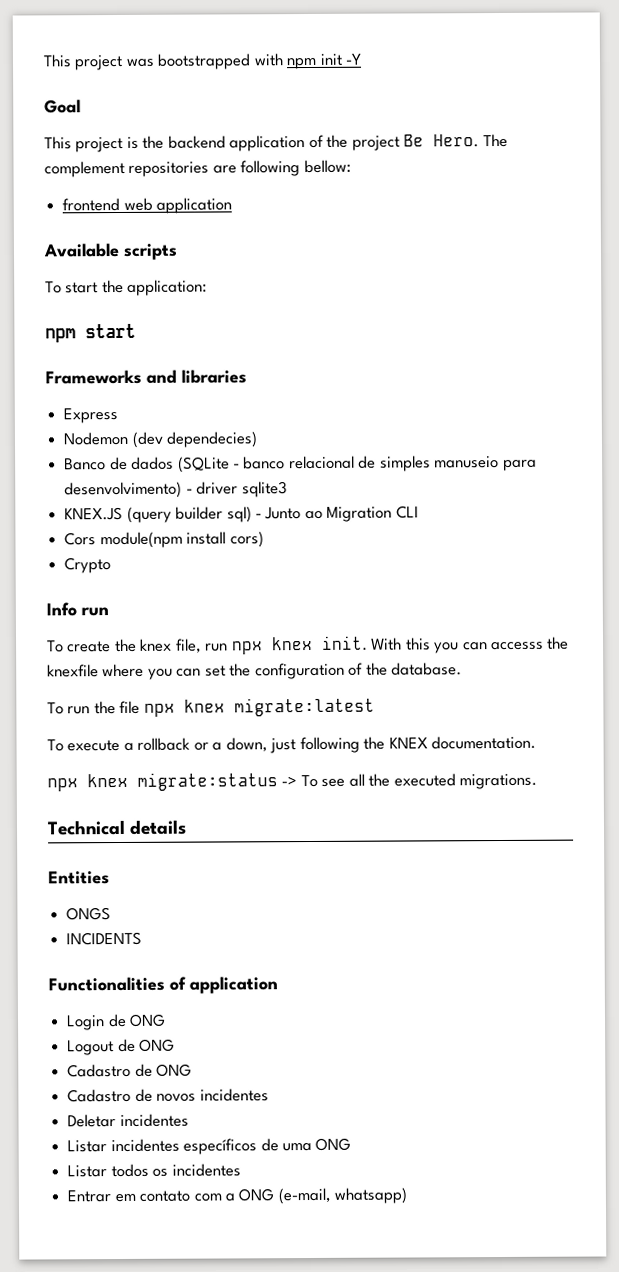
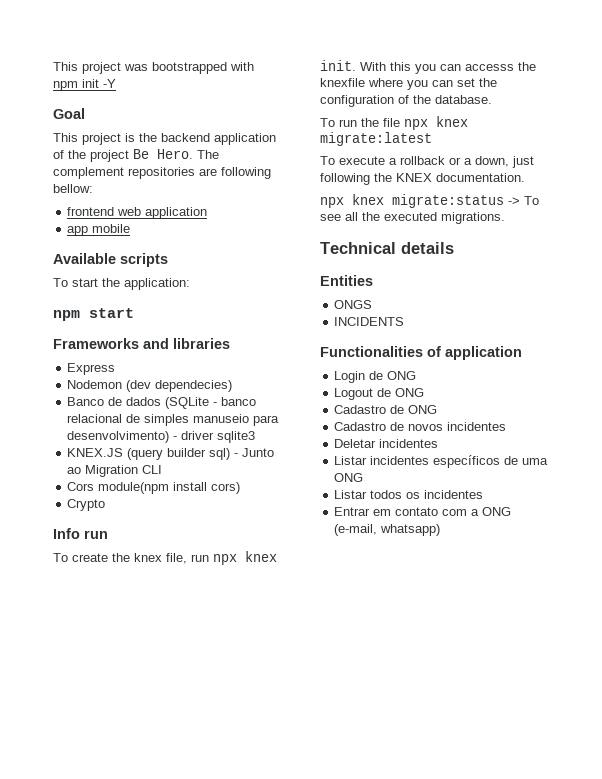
+ app mobile

